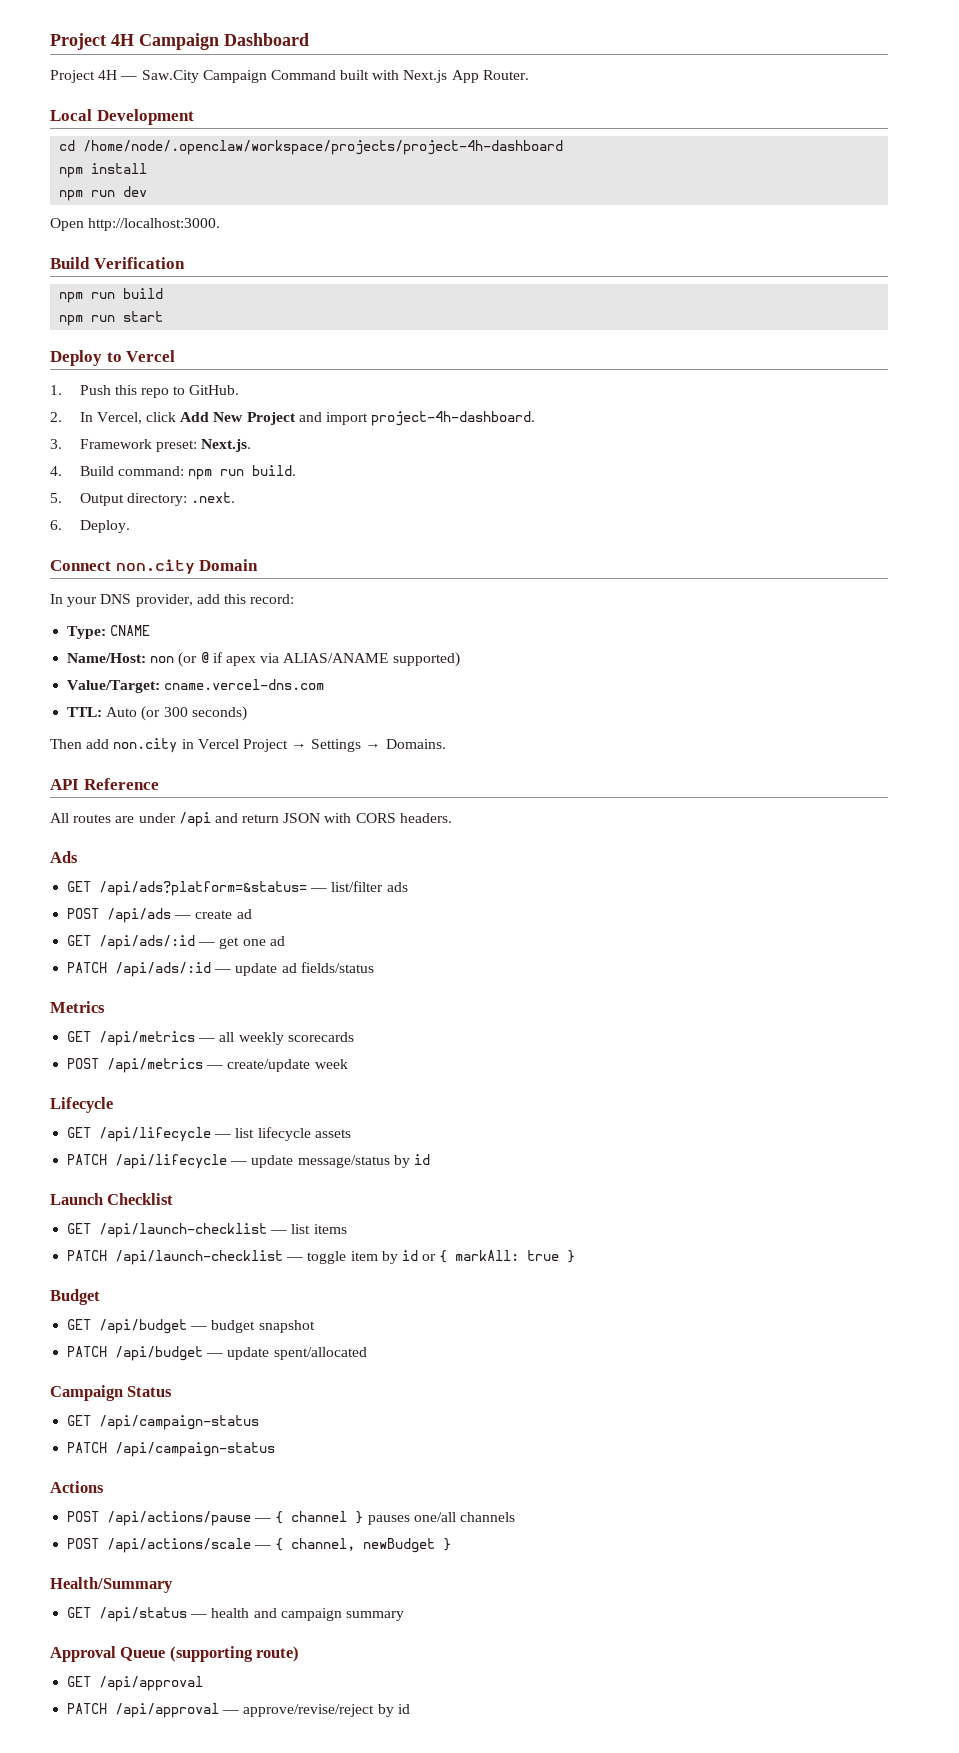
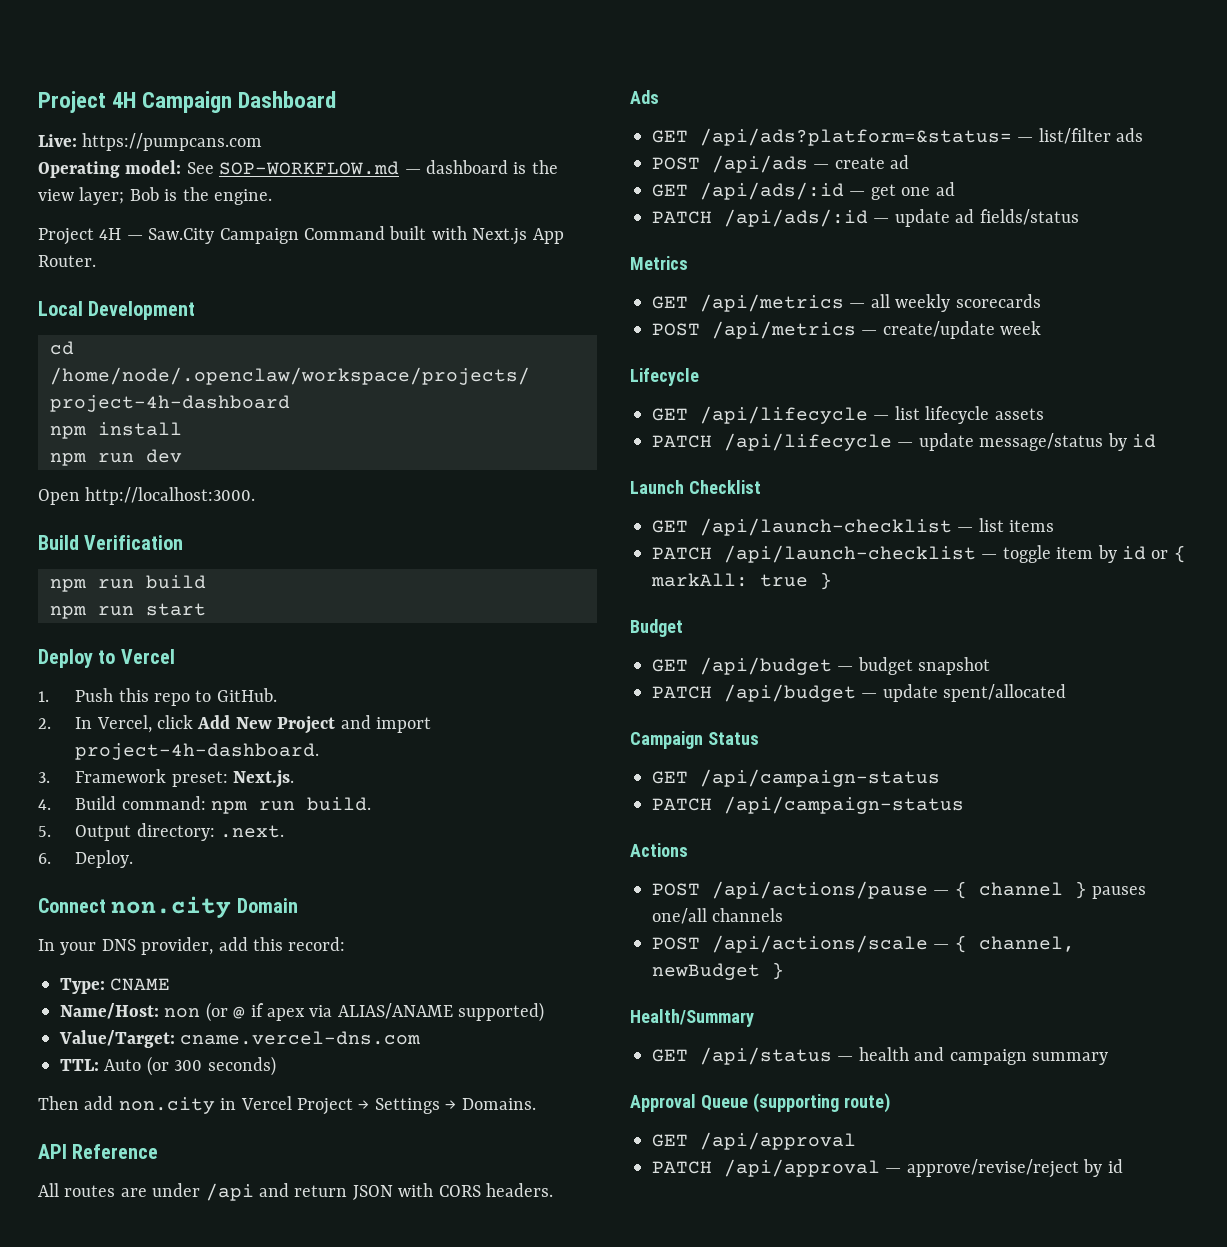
+ Live: https://pumpcans.com
+ Operating model: See SOP-WORKFLOW.md — dashboard is the view layer; Bob is the engine.

